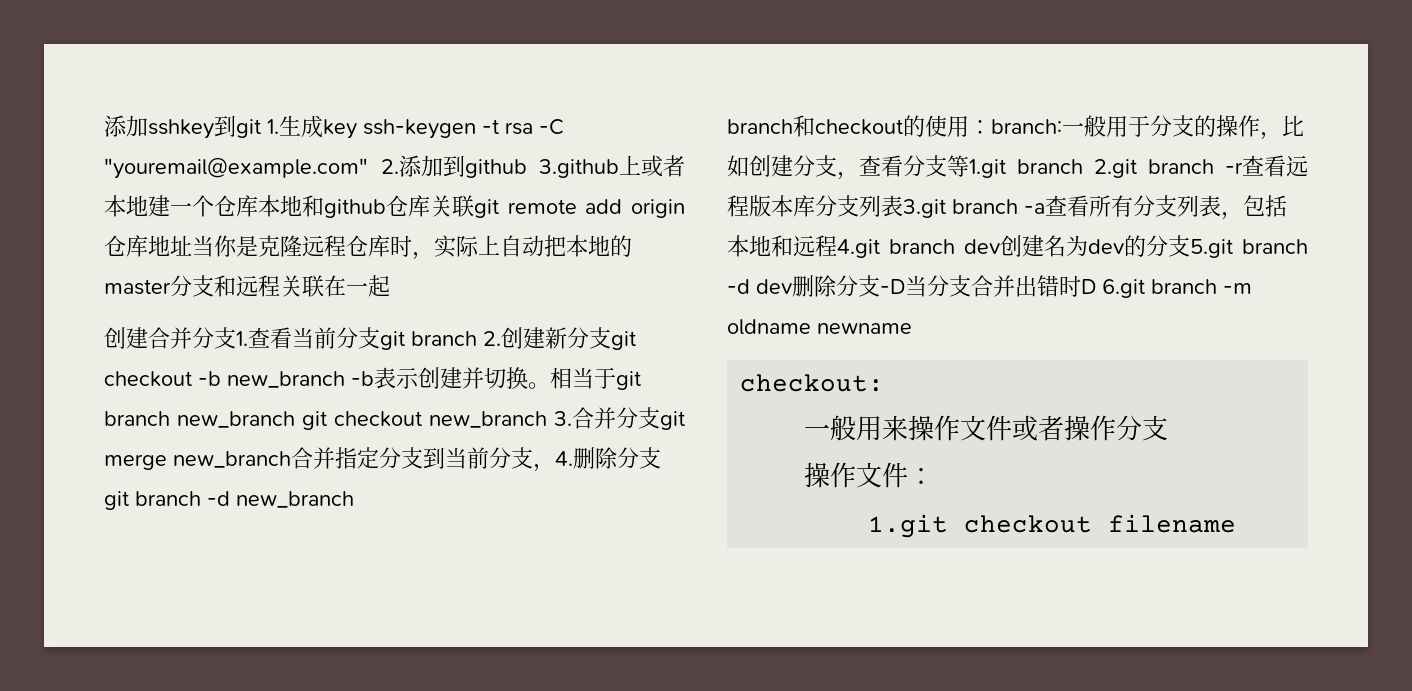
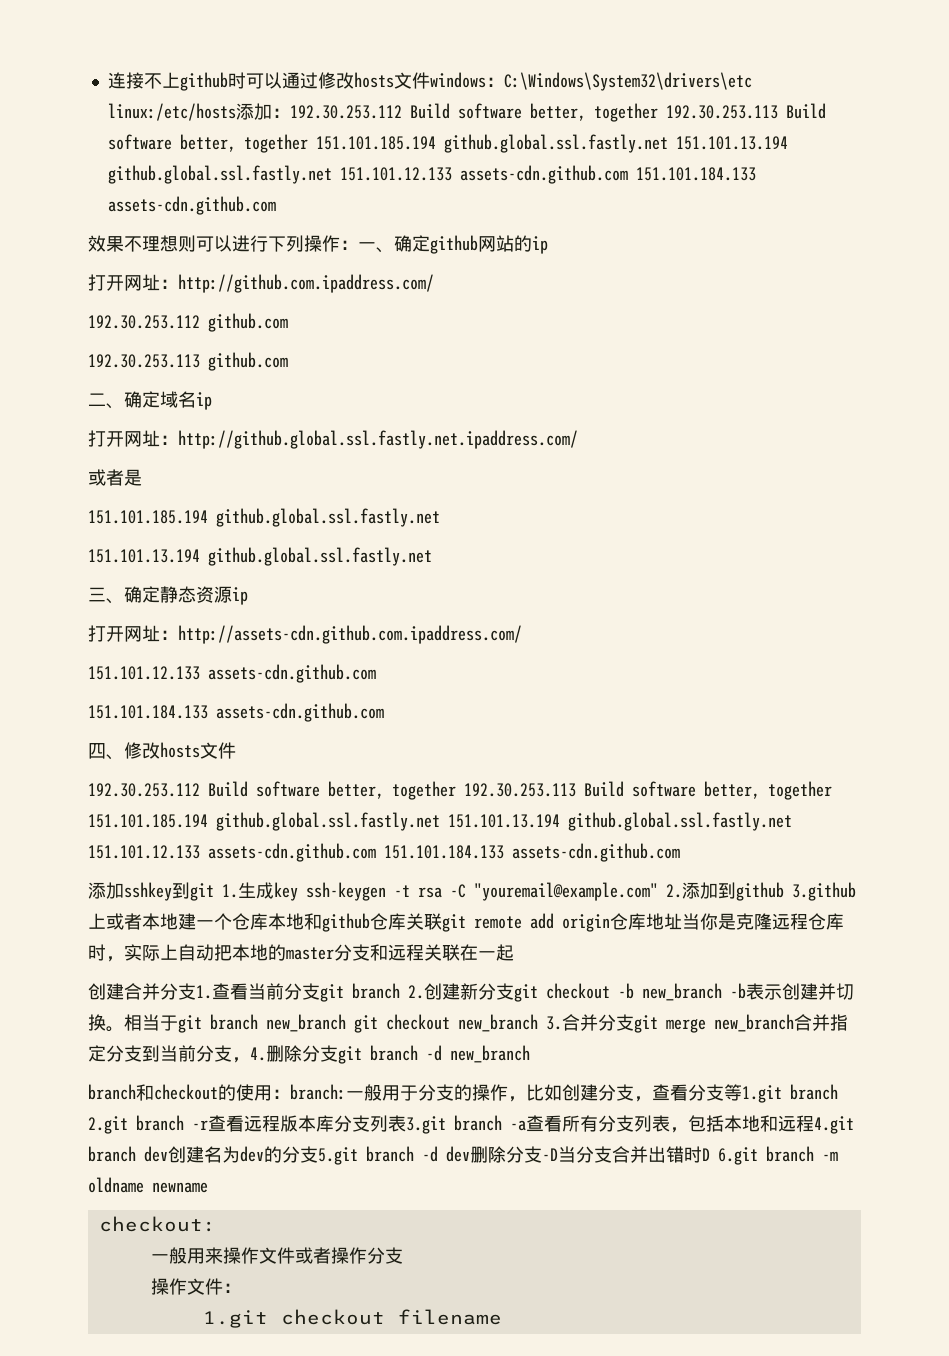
+ 连接不上github时可以通过修改hosts文件windows：C:\Windows\System32\drivers\etc linux:/etc/hosts添加：192.30.253.112 Build software better, together 192.30.253.113 Build software better, together 151.101.185.194 github.global.ssl.fastly.net 151.101.13.194 github.global.ssl.fastly.net 151.101.12.133 assets-cdn.github.com 151.101.184.133 assets-cdn.github.com
+ 效果不理想则可以进行下列操作：一、确定github网站的ip
+ 打开网址：http://github.com.ipaddress.com/
+ 192.30.253.112 github.com
+ 192.30.253.113 github.com
+ 二、确定域名ip
+ 打开网址：http://github.global.ssl.fastly.net.ipaddress.com/
+ 或者是
+ 151.101.185.194 github.global.ssl.fastly.net
+ 151.101.13.194 github.global.ssl.fastly.net
+ 三、确定静态资源ip
+ 打开网址：http://assets-cdn.github.com.ipaddress.com/
+ 151.101.12.133 assets-cdn.github.com
+ 151.101.184.133 assets-cdn.github.com
+ 四、修改hosts文件
+ 192.30.253.112 Build software better, together 192.30.253.113 Build software better, together 151.101.185.194 github.global.ssl.fastly.net 151.101.13.194 github.global.ssl.fastly.net 151.101.12.133 assets-cdn.github.com 151.101.184.133 assets-cdn.github.com

